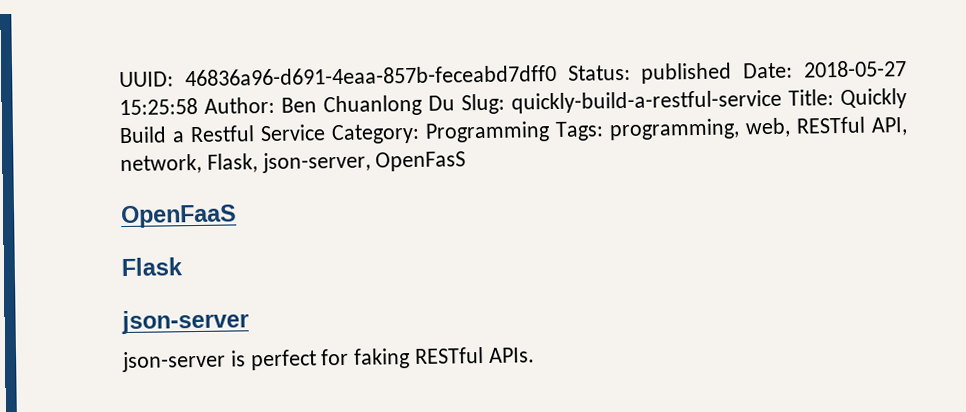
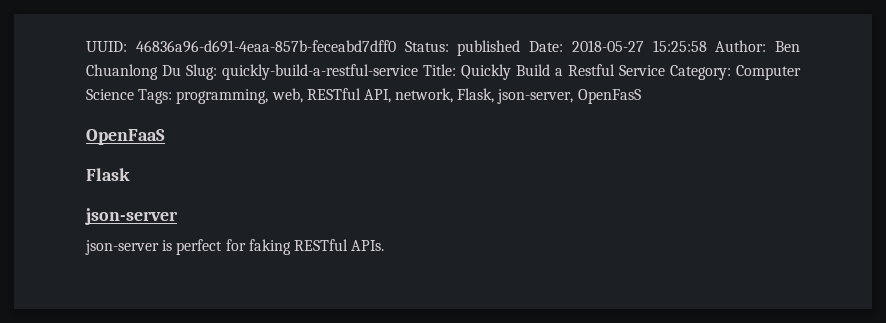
- UUID: 46836a96-d691-4eaa-857b-feceabd7dff0 Status: published Date: 2018-05-27 15:25:58 Author: Ben Chuanlong Du Slug: quickly-build-a-restful-service Title: Quickly Build a Restful Service Category: Programming Tags: programming, web, RESTful API, network, Flask, json-server, OpenFasS
+ UUID: 46836a96-d691-4eaa-857b-feceabd7dff0 Status: published Date: 2018-05-27 15:25:58 Author: Ben Chuanlong Du Slug: quickly-build-a-restful-service Title: Quickly Build a Restful Service Category: Computer Science Tags: programming, web, RESTful API, network, Flask, json-server, OpenFasS

